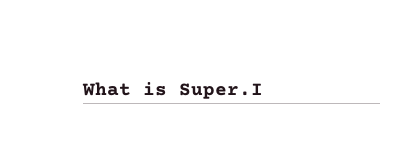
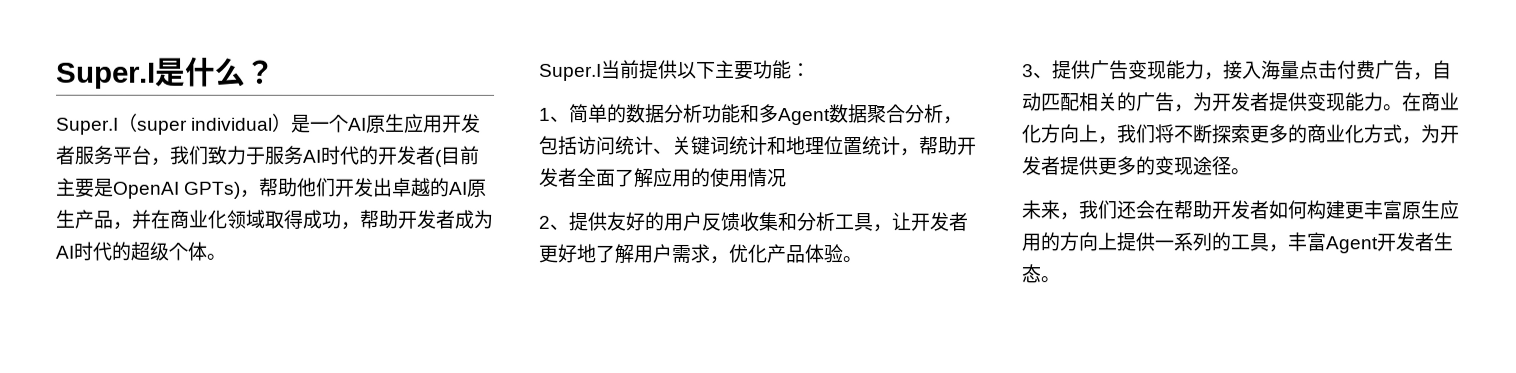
- What is Super.I
+ Super.I是什么？
+ Super.I（super individual）是一个AI原生应用开发者服务平台，我们致力于服务AI时代的开发者(目前主要是OpenAI GPTs)，帮助他们开发出卓越的AI原生产品，并在商业化领域取得成功，帮助开发者成为AI时代的超级个体。
+ Super.I当前提供以下主要功能：
+ 1、简单的数据分析功能和多Agent数据聚合分析，包括访问统计、关键词统计和地理位置统计，帮助开发者全面了解应用的使用情况
+ 2、提供友好的用户反馈收集和分析工具，让开发者更好地了解用户需求，优化产品体验。
+ 3、提供广告变现能力，接入海量点击付费广告，自动匹配相关的广告，为开发者提供变现能力。在商业化方向上，我们将不断探索更多的商业化方式，为开发者提供更多的变现途径。
+ 未来，我们还会在帮助开发者如何构建更丰富原生应用的方向上提供一系列的工具，丰富Agent开发者生态。

